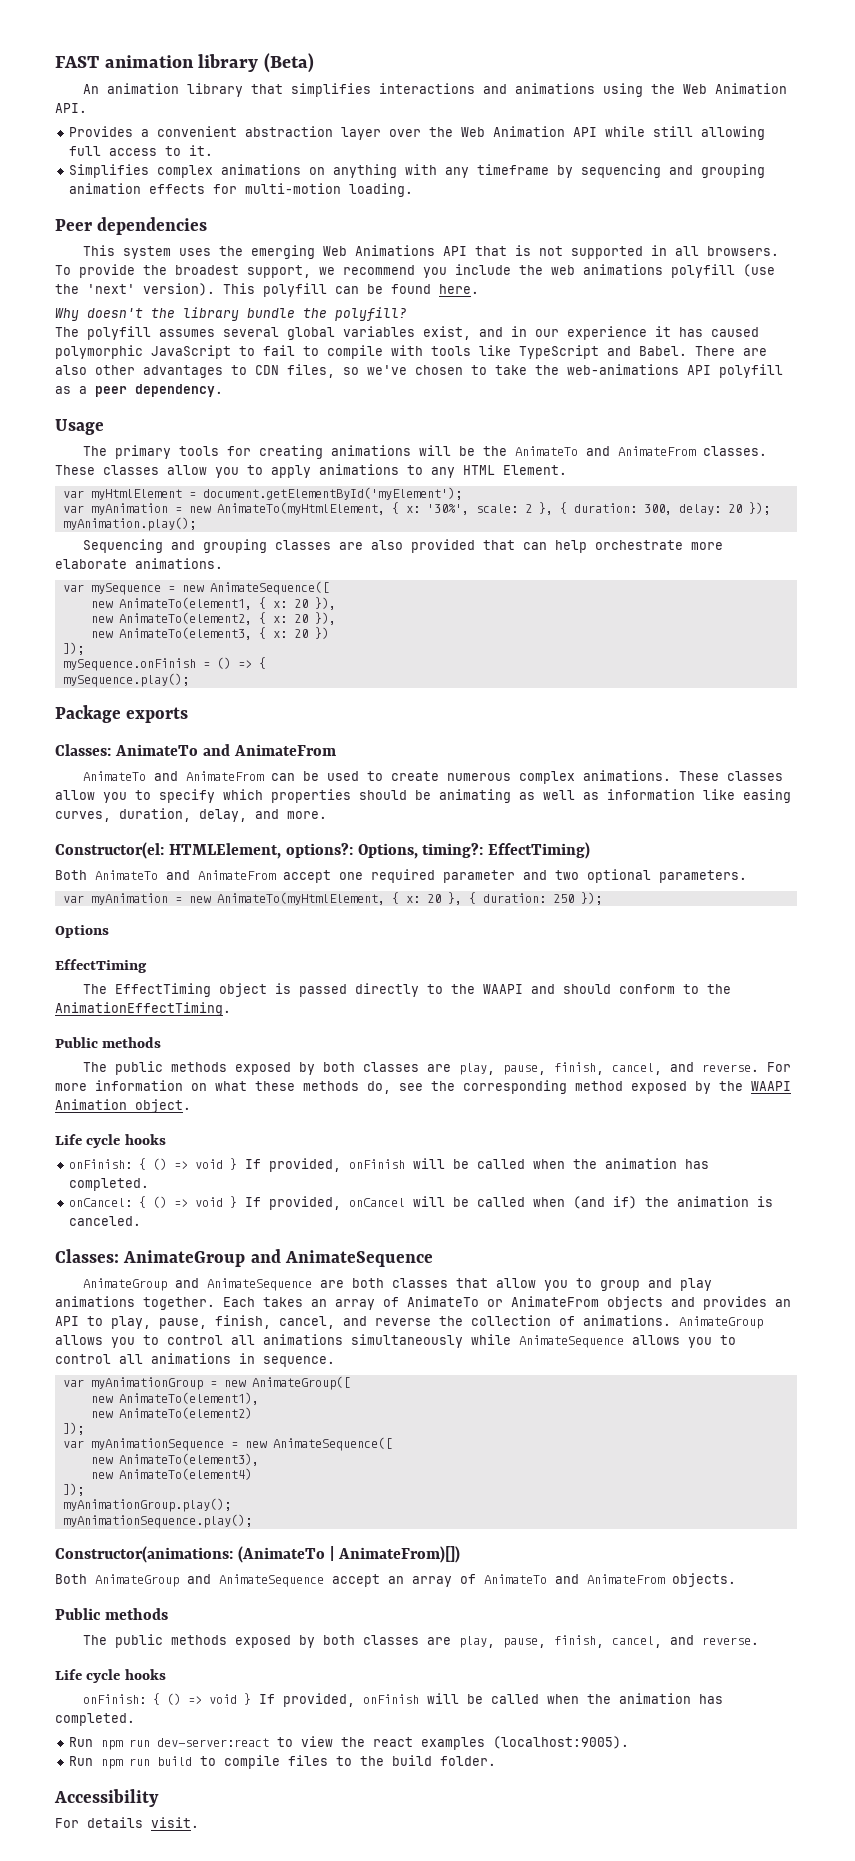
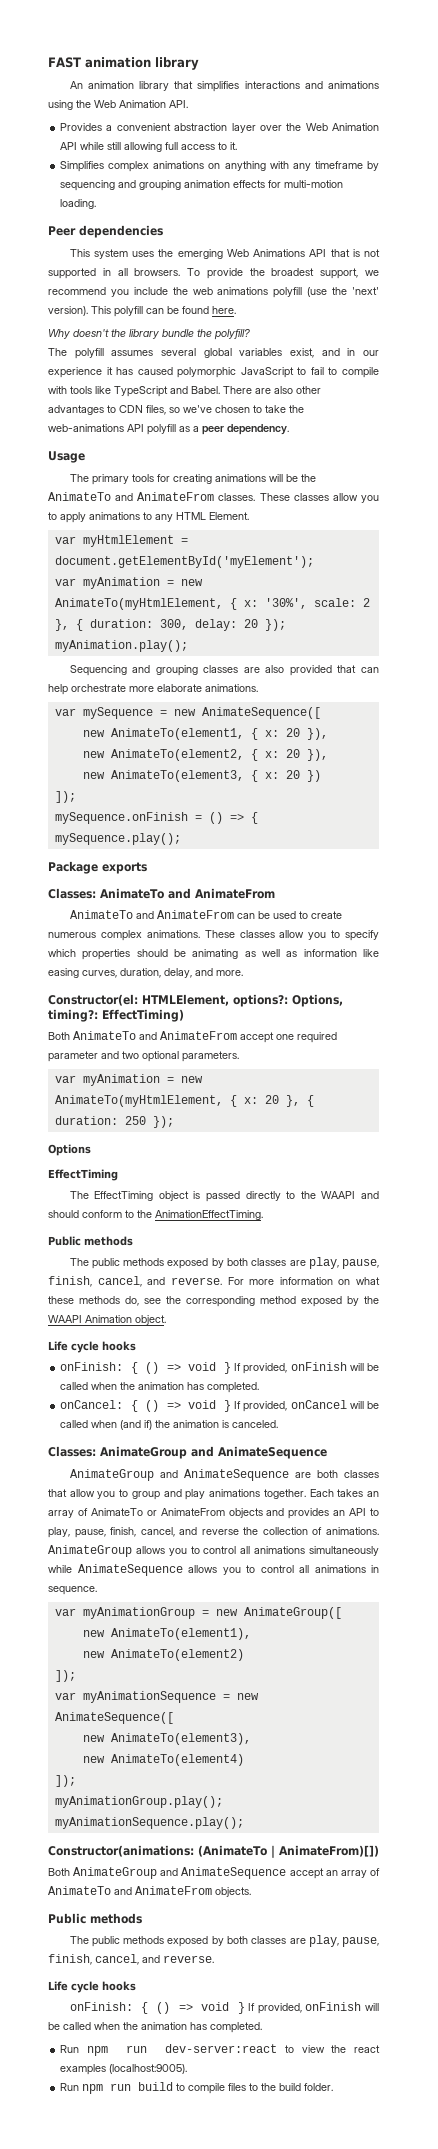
- FAST animation library (Beta)
+ FAST animation library
- Accessibility
- For details visit.

